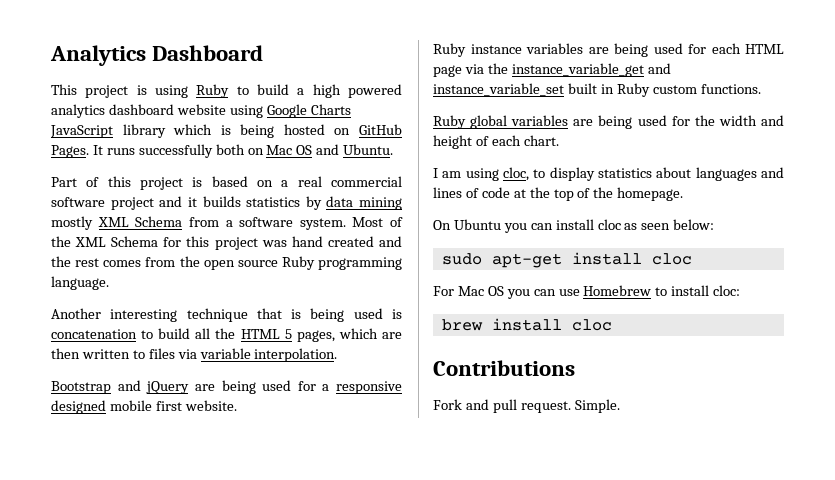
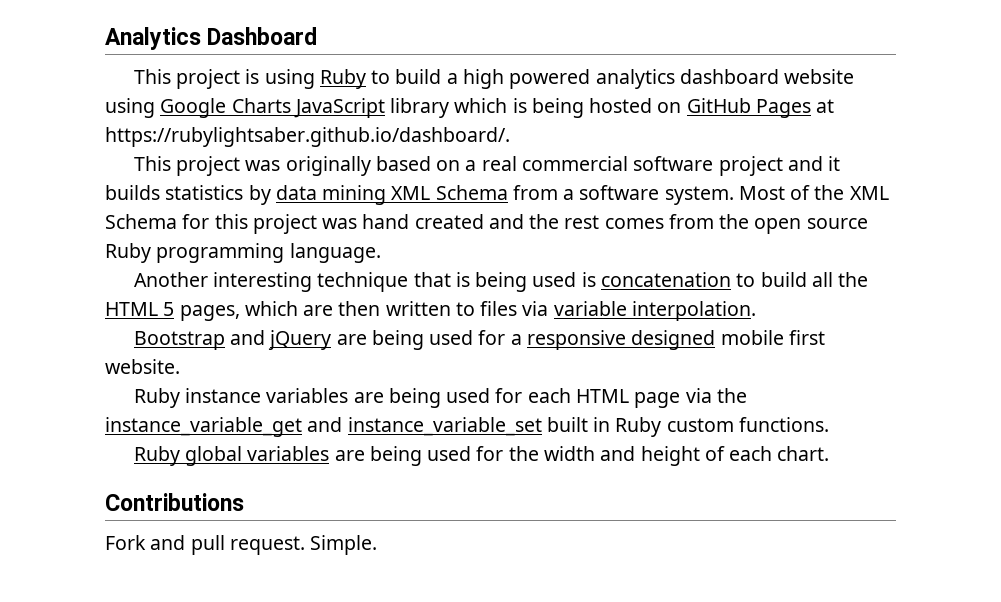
- This project is using Ruby to build a high powered analytics dashboard website using Google Charts JavaScript library which is being hosted on GitHub Pages. It runs successfully both on Mac OS and Ubuntu.
- Part of this project is based on a real commercial software project and it builds statistics by data mining mostly XML Schema from a software system.
+ This project is using Ruby to build a high powered analytics dashboard website using Google Charts JavaScript library which is being hosted on GitHub Pages at https://rubylightsaber.github.io/dashboard/.
+ This project was originally based on a real commercial software project and it builds statistics by data mining XML Schema from a software system.
- I am using cloc, to display statistics about languages and lines of code at the top of the homepage.
- On Ubuntu you can install cloc as seen below:
- sudo apt-get install cloc
- For Mac OS you can use Homebrew to install cloc:
- brew install cloc

